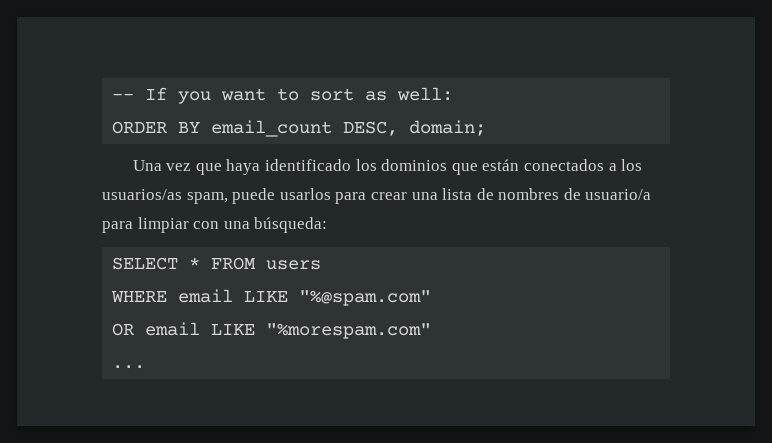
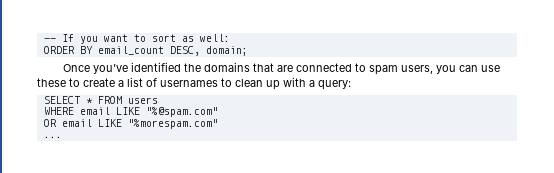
- Una vez que haya identificado los dominios que están conectados a los usuarios/as spam, puede usarlos para crear una lista de nombres de usuario/a para limpiar con una búsqueda:
+ Once you’ve identified the domains that are connected to spam users, you can use these to create a list of usernames to clean up with a query:

